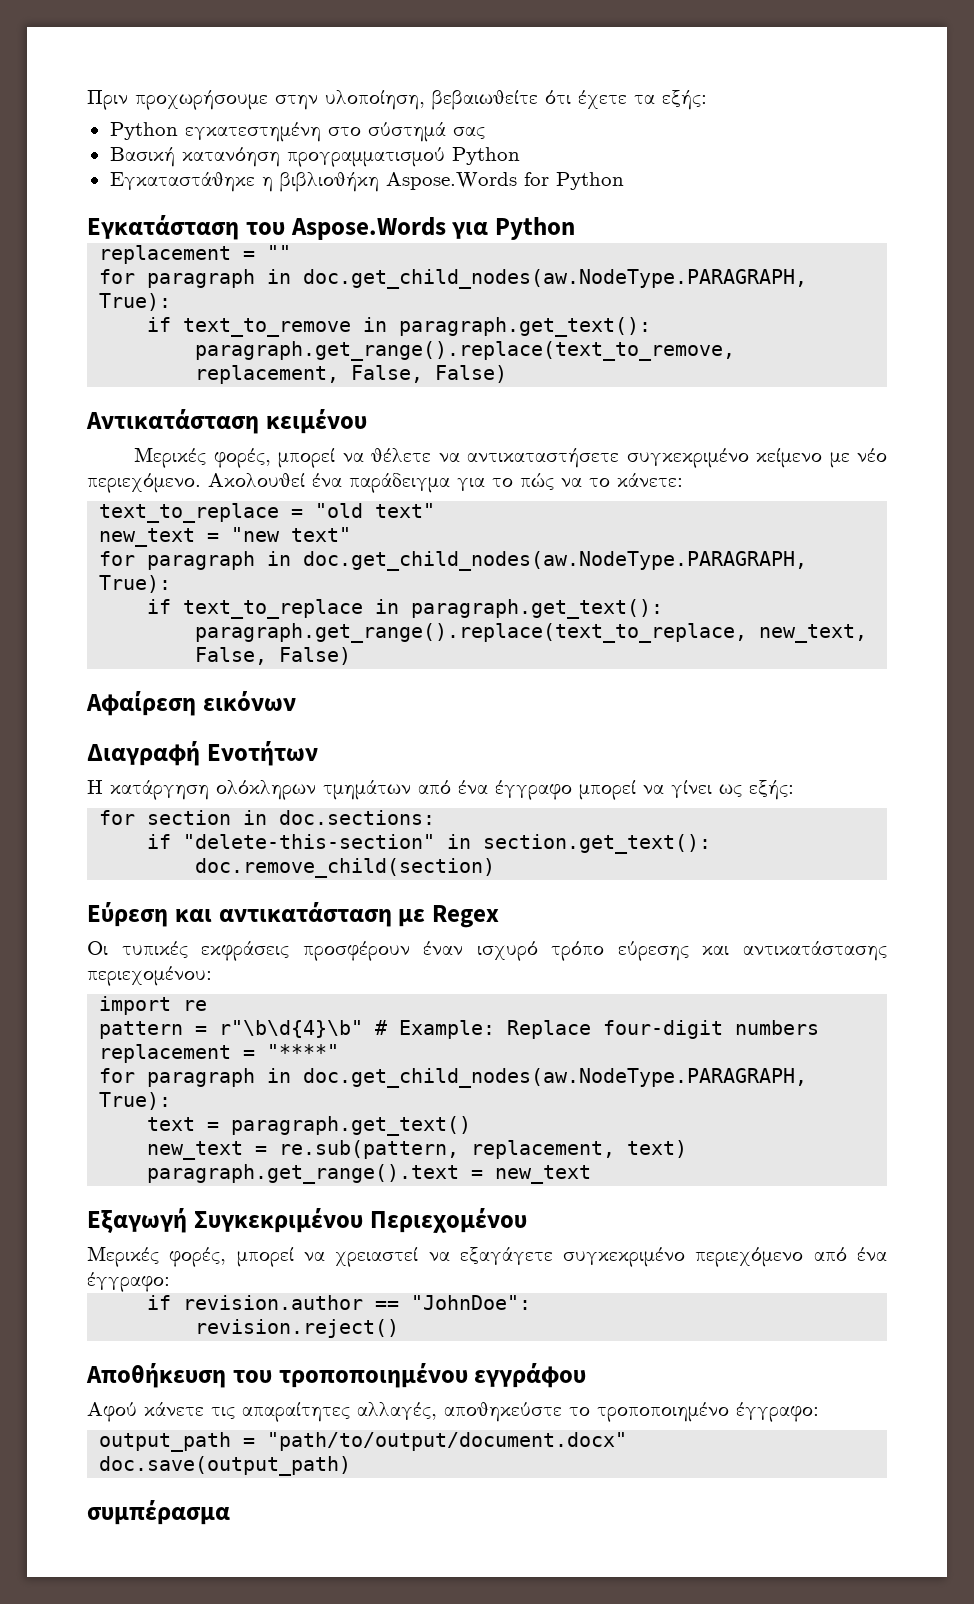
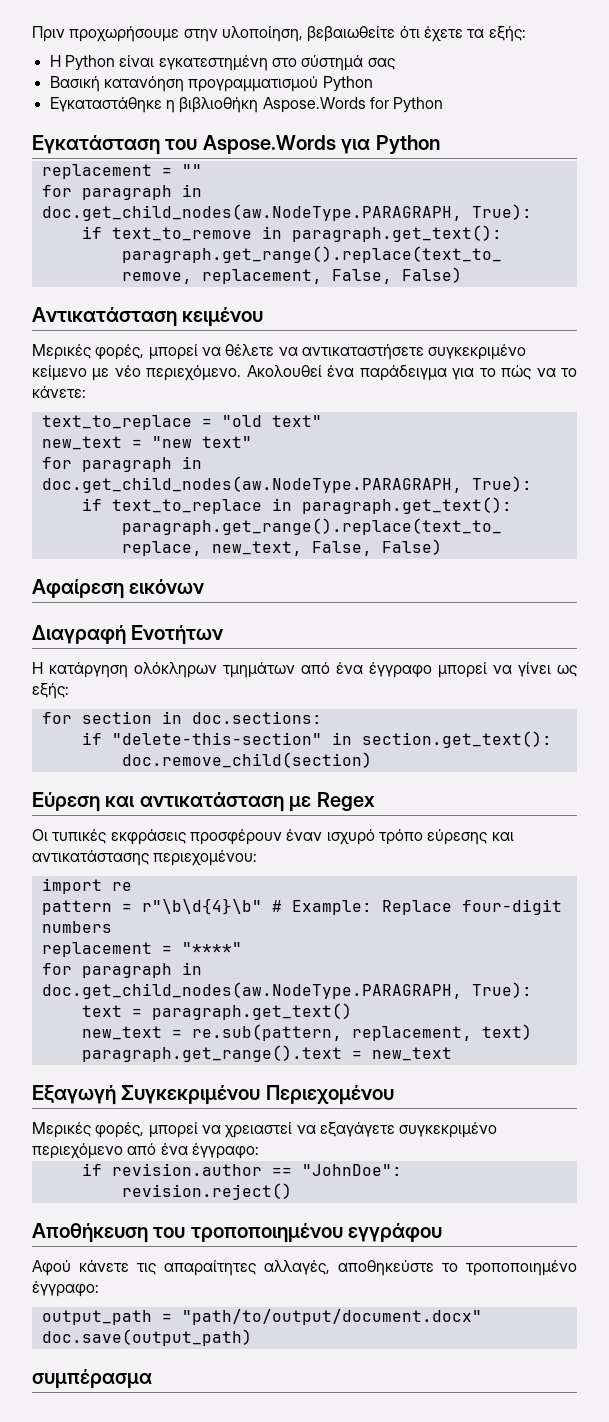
- Python εγκατεστημένη στο σύστημά σας
+ Η Python είναι εγκατεστημένη στο σύστημά σας

